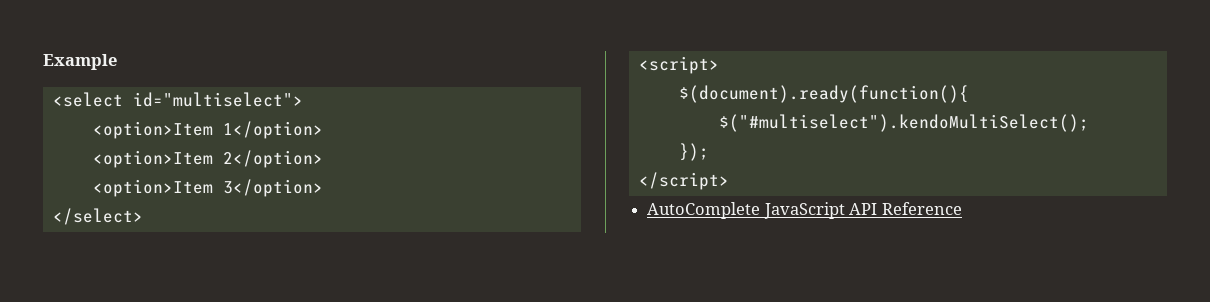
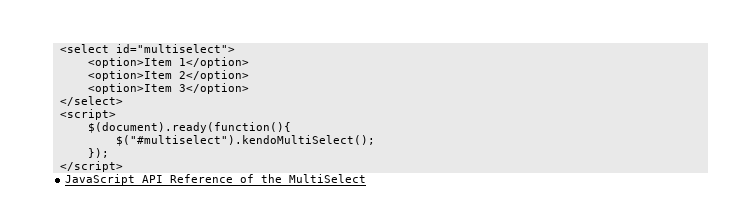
- Example
- AutoComplete JavaScript API Reference
+ JavaScript API Reference of the MultiSelect

